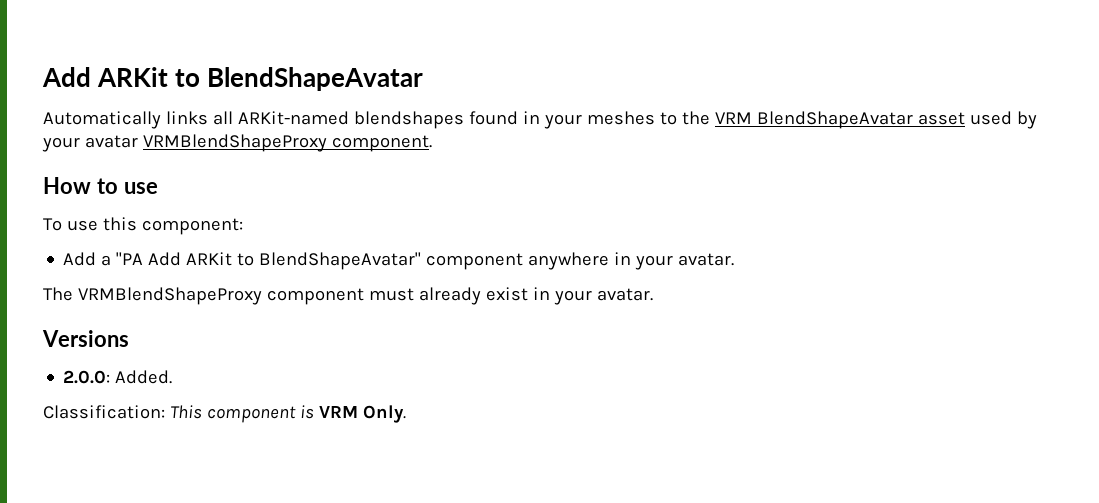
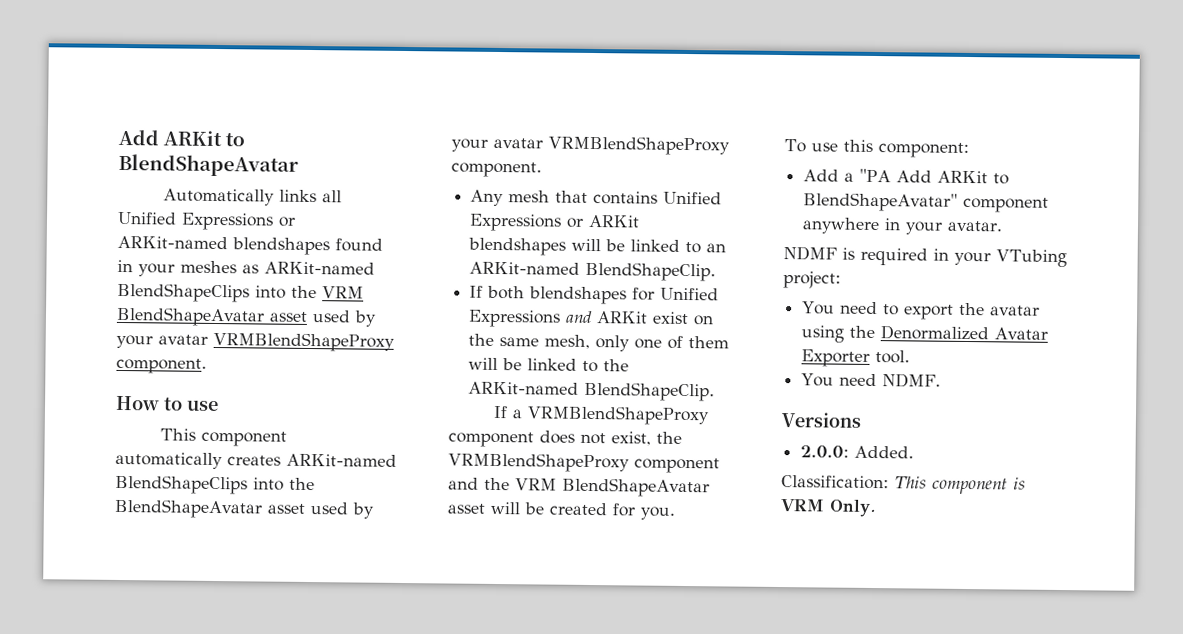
- Automatically links all ARKit-named blendshapes found in your meshes to the VRM BlendShapeAvatar asset used by your avatar VRMBlendShapeProxy component.
+ Automatically links all Unified Expressions or ARKit-named blendshapes found in your meshes as ARKit-named BlendShapeClips into the VRM BlendShapeAvatar asset used by your avatar VRMBlendShapeProxy component.
+ This component automatically creates ARKit-named BlendShapeClips into the BlendShapeAvatar asset used by your avatar VRMBlendShapeProxy component.
+ Any mesh that contains Unified Expressions or ARKit blendshapes will be linked to an ARKit-named BlendShapeClip.
+ If both blendshapes for Unified Expressions and ARKit exist on the same mesh, only one of them will be linked to the ARKit-named BlendShapeClip.
+ If a VRMBlendShapeProxy component does not exist, the VRMBlendShapeProxy component and the VRM BlendShapeAvatar asset will be created for you.
- The VRMBlendShapeProxy component must already exist in your avatar.
+ NDMF is required in your VTubing project:
+ You need to export the avatar using the Denormalized Avatar Exporter tool.
+ You need NDMF.

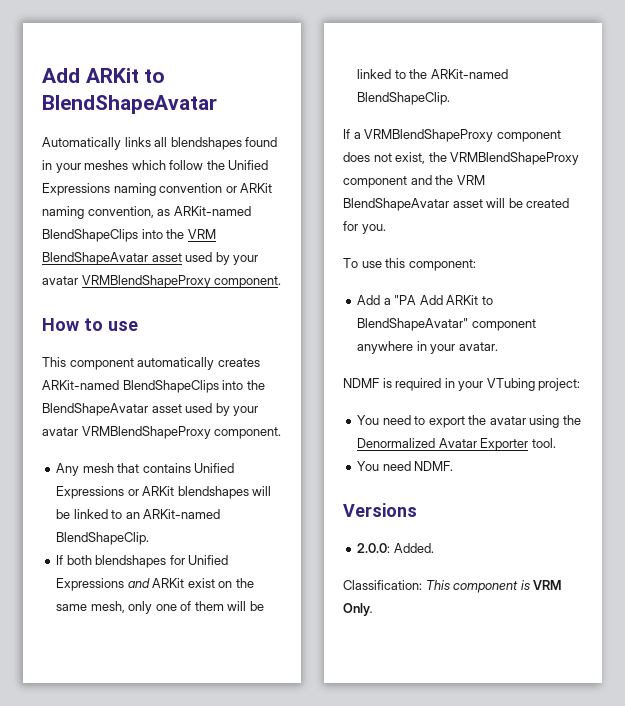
- Automatically links all Unified Expressions or ARKit-named blendshapes found in your meshes as ARKit-named BlendShapeClips into the VRM BlendShapeAvatar asset used by your avatar VRMBlendShapeProxy component.
+ Automatically links all blendshapes found in your meshes which follow the Unified Expressions naming convention or ARKit naming convention, as ARKit-named BlendShapeClips into the VRM BlendShapeAvatar asset used by your avatar VRMBlendShapeProxy component.

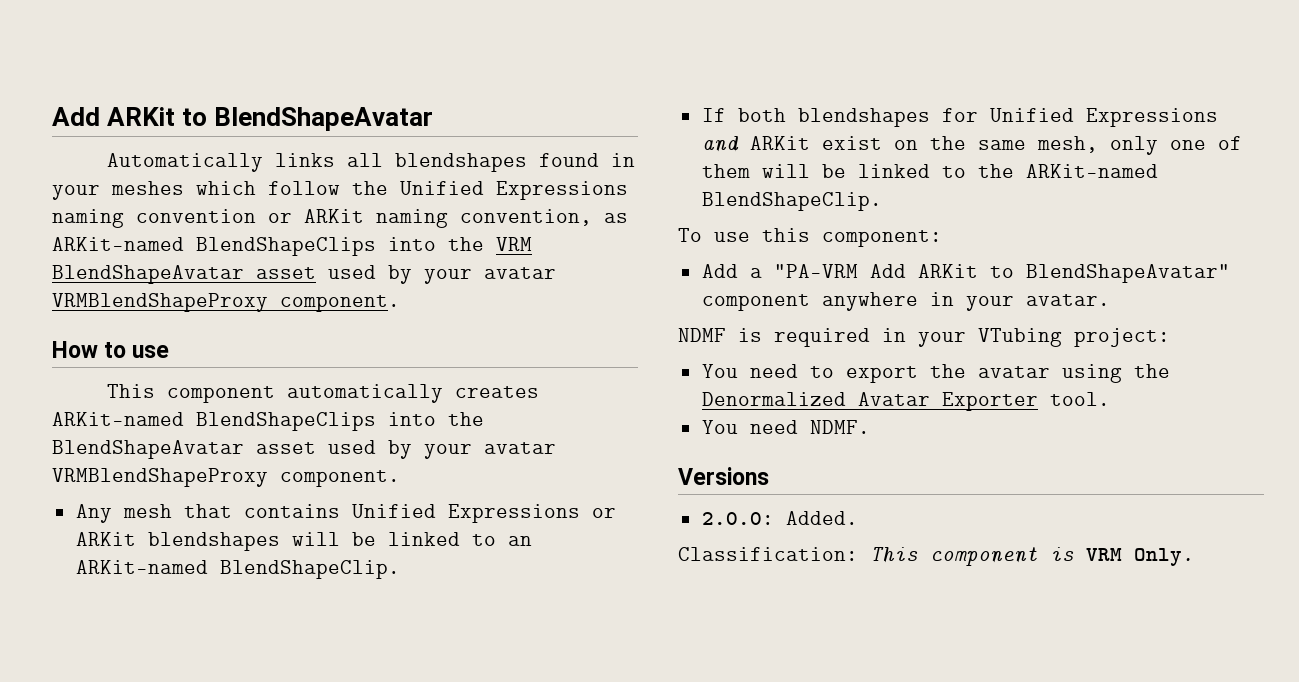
- If a VRMBlendShapeProxy component does not exist, the VRMBlendShapeProxy component and the VRM BlendShapeAvatar asset will be created for you.
- Add a "PA Add ARKit to BlendShapeAvatar" component anywhere in your avatar.
+ Add a "PA-VRM Add ARKit to BlendShapeAvatar" component anywhere in your avatar.

